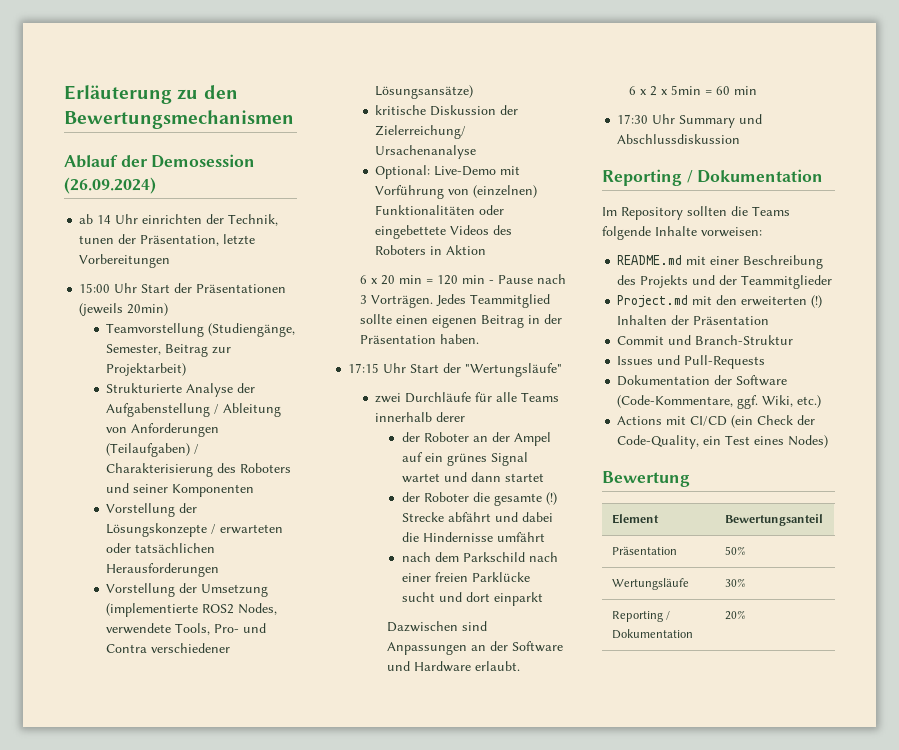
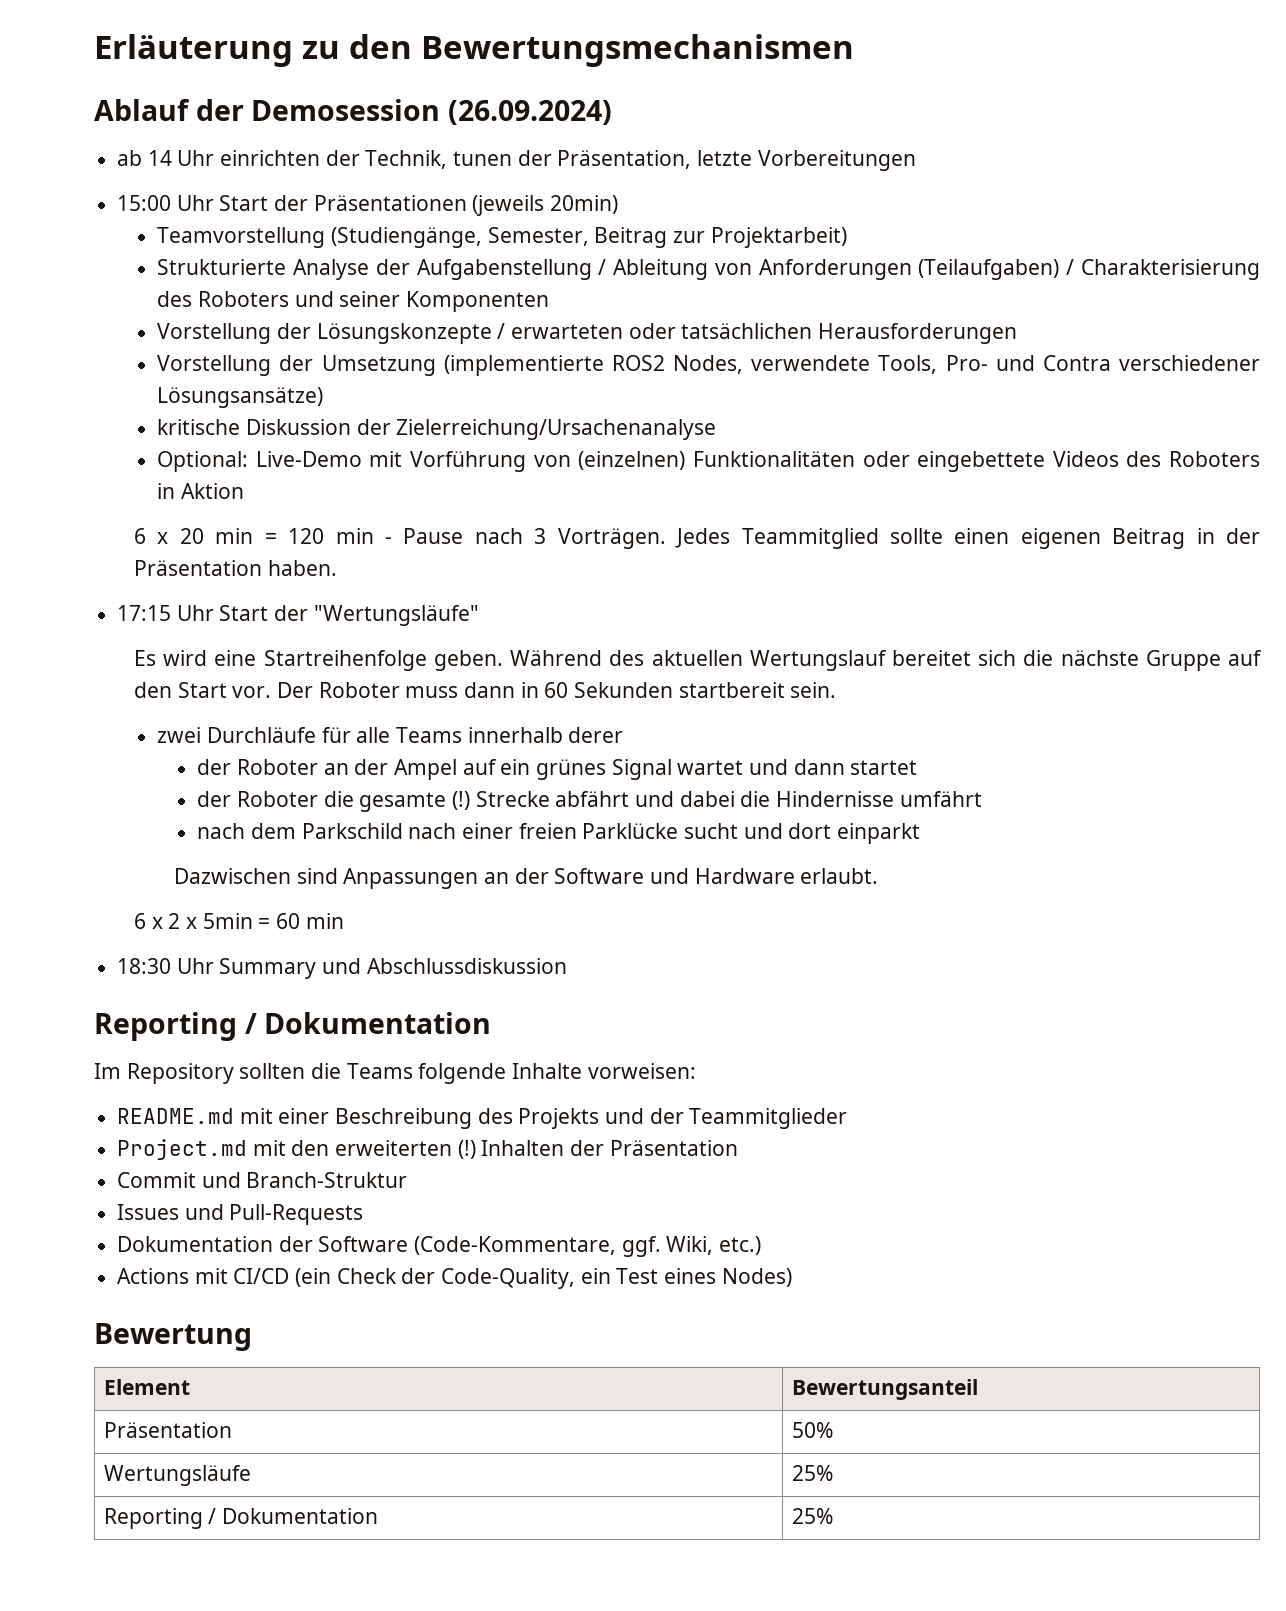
+ Es wird eine Startreihenfolge geben. Während des aktuellen Wertungslauf bereitet sich die nächste Gruppe auf den Start vor. Der Roboter muss dann in 60 Sekunden startbereit sein.
- 17:30 Uhr Summary und Abschlussdiskussion
+ 18:30 Uhr Summary und Abschlussdiskussion
- Wertungsläufe | 30%
+ Wertungsläufe | 25%
- Reporting / Dokumentation | 20%
+ Reporting / Dokumentation | 25%

